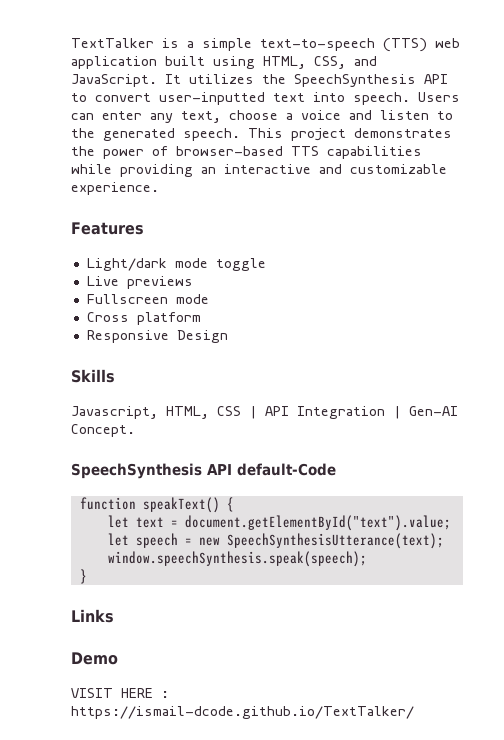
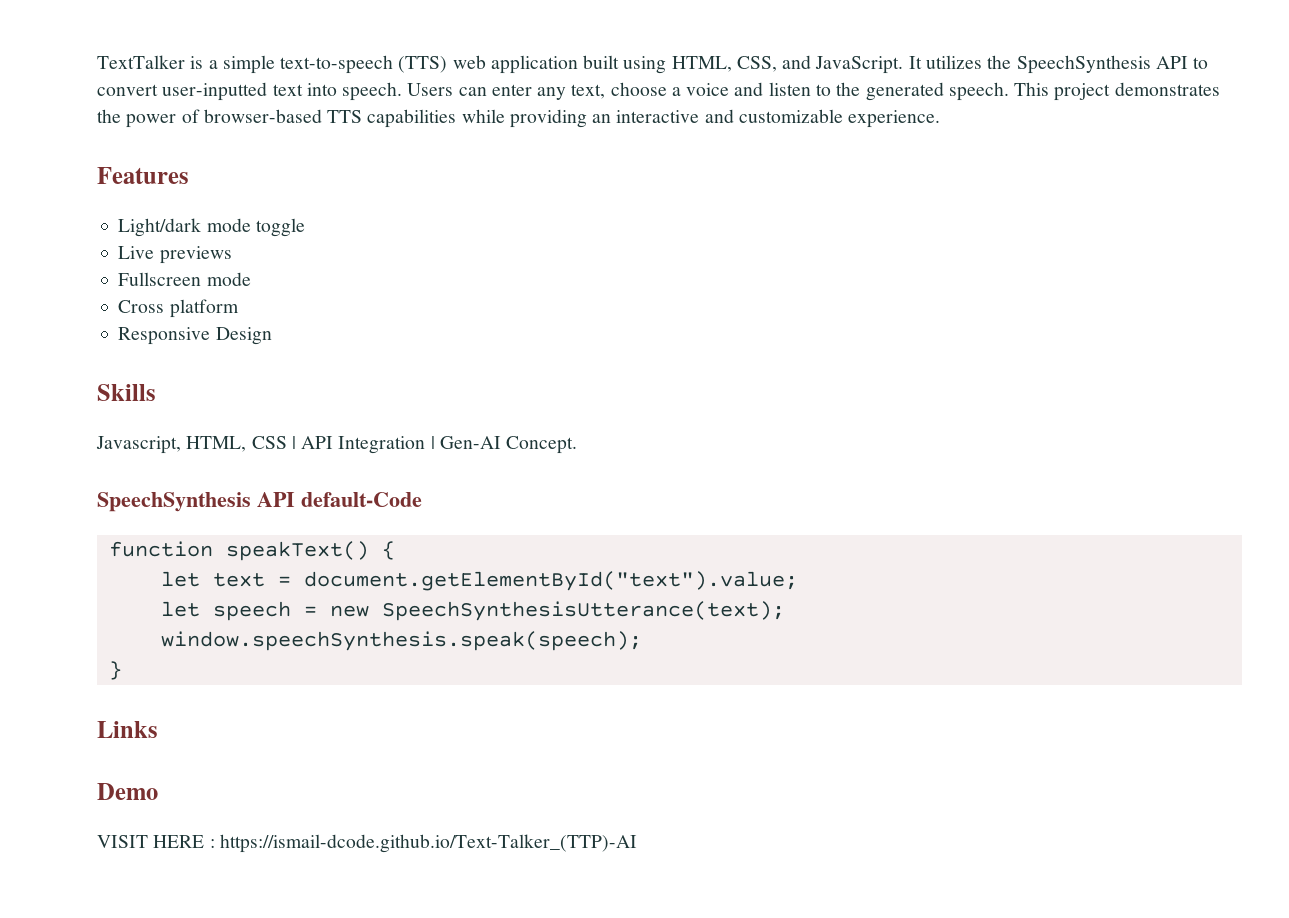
- VISIT HERE : https://ismail-dcode.github.io/TextTalker/
+ VISIT HERE : https://ismail-dcode.github.io/Text-Talker_(TTP)-AI

